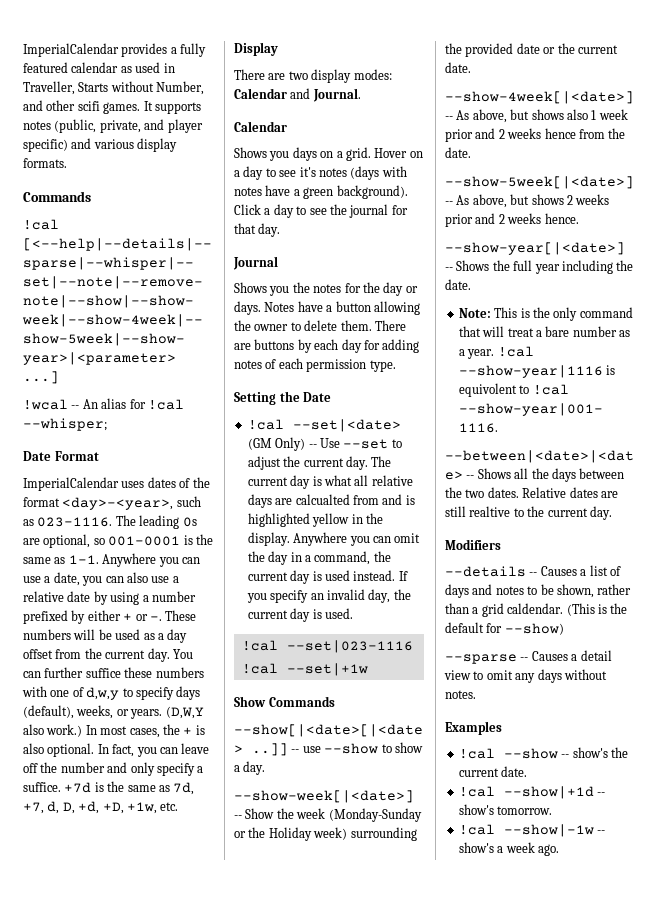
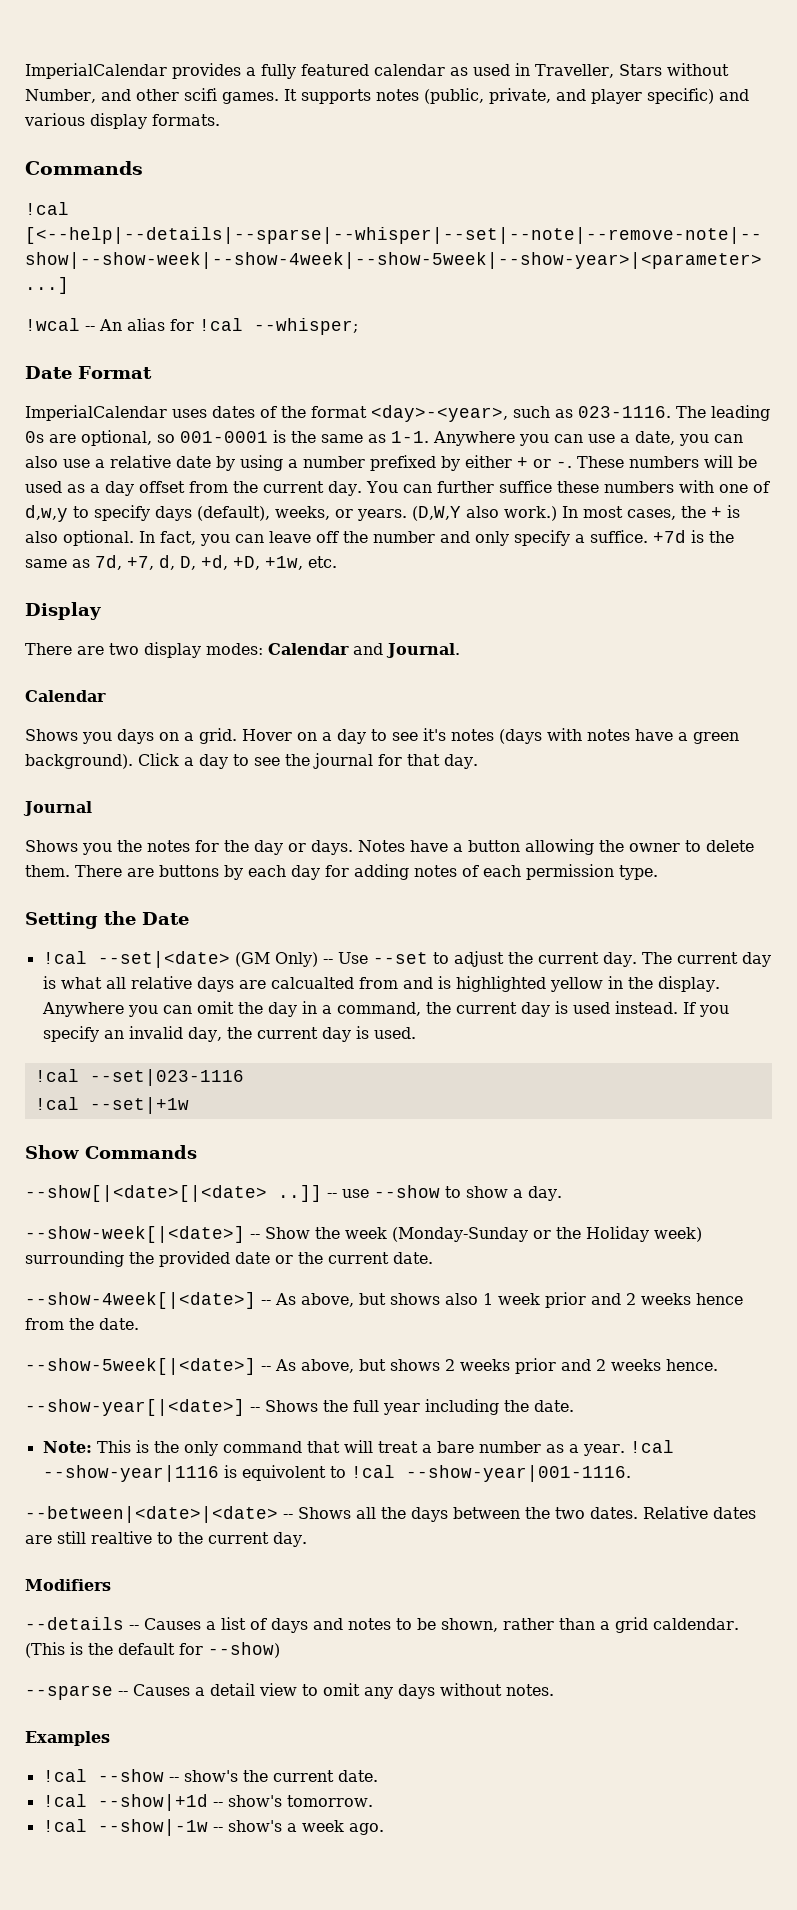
- ImperialCalendar provides a fully featured calendar as used in Traveller, Starts without Number, and other scifi games.
+ ImperialCalendar provides a fully featured calendar as used in Traveller, Stars without Number, and other scifi games.

